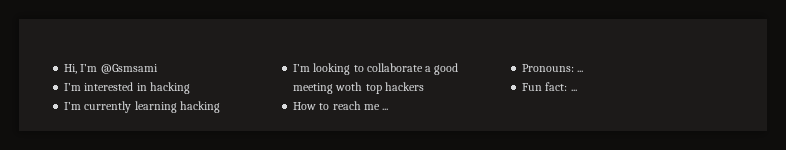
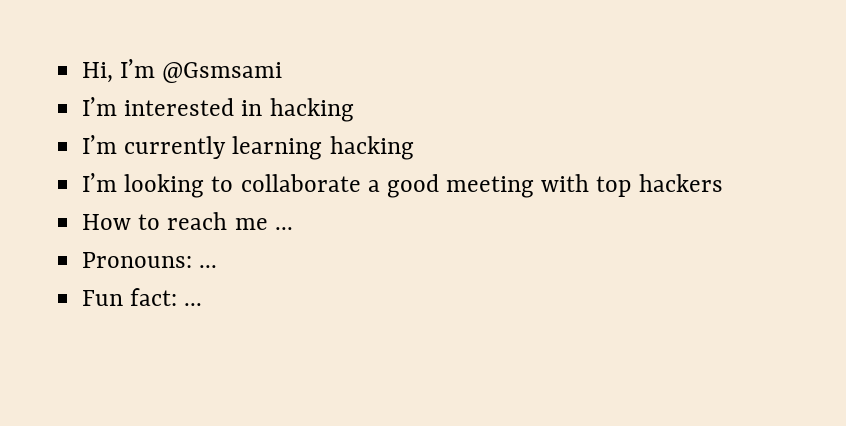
- I’m looking to collaborate a good meeting woth top hackers
+ I’m looking to collaborate a good meeting with top hackers

